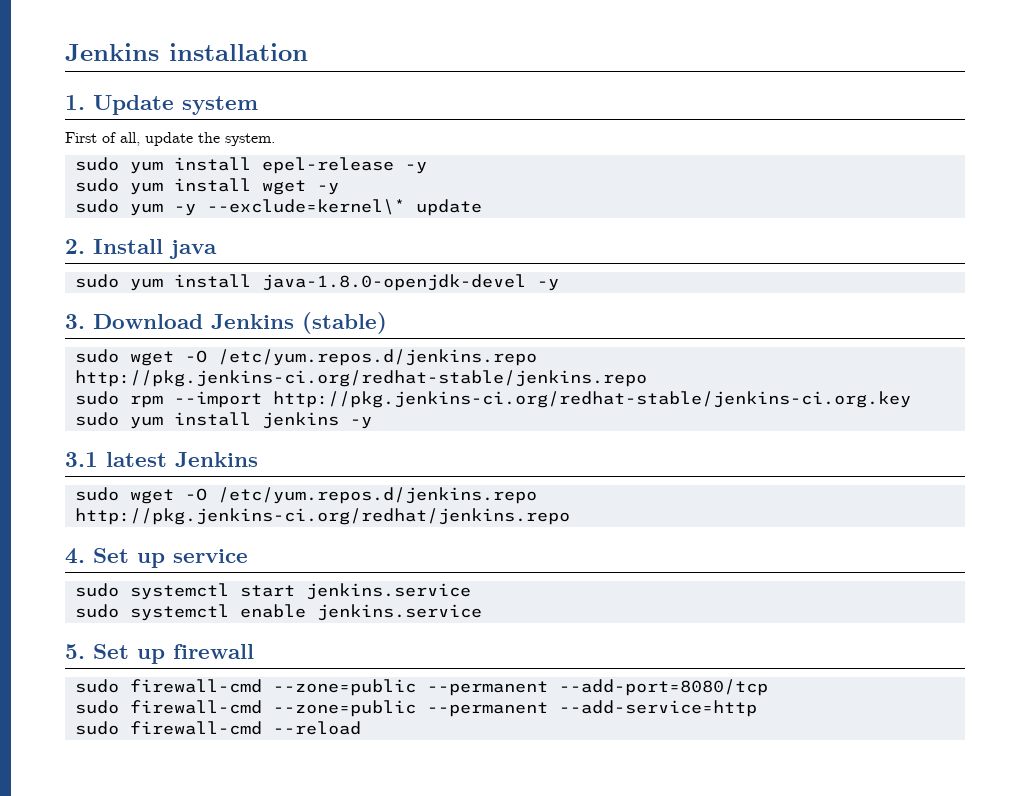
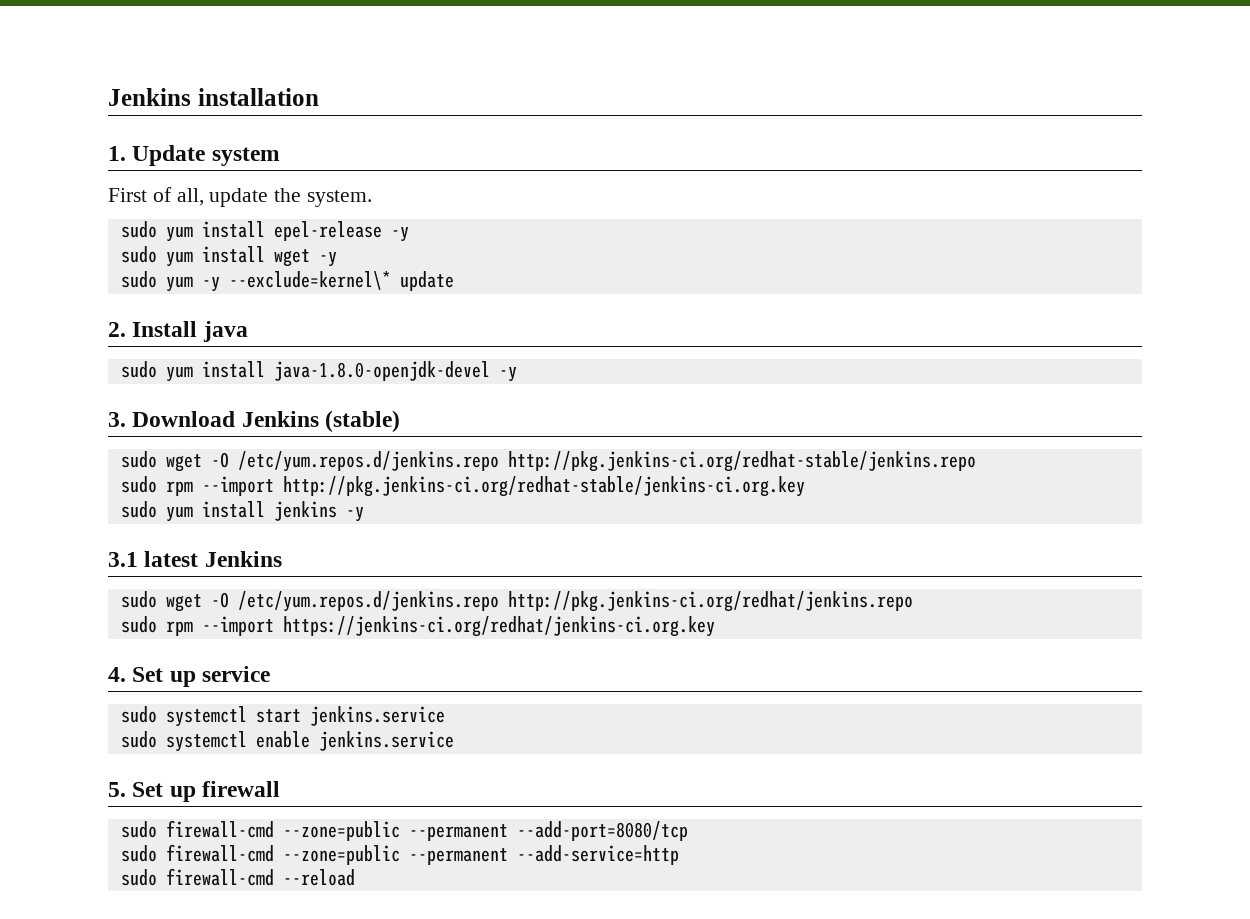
+ sudo rpm --import https://jenkins-ci.org/redhat/jenkins-ci.org.key

